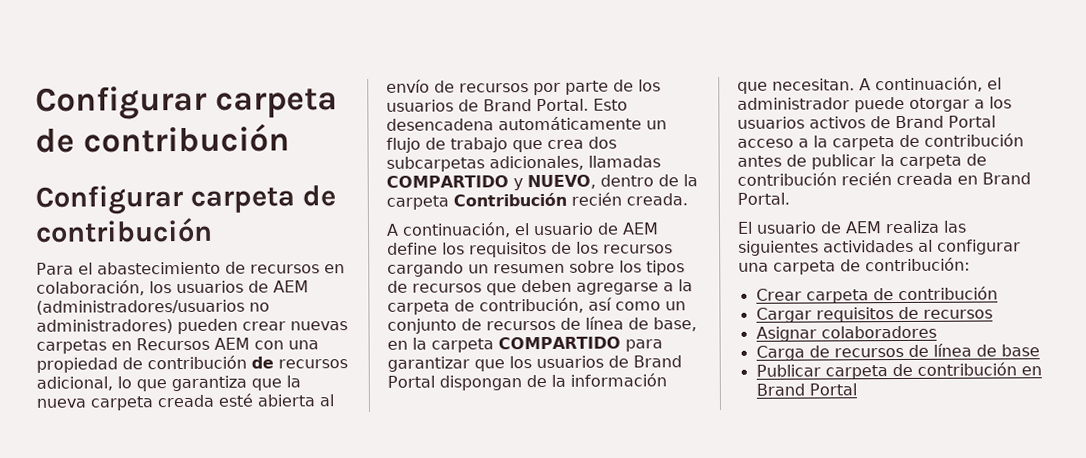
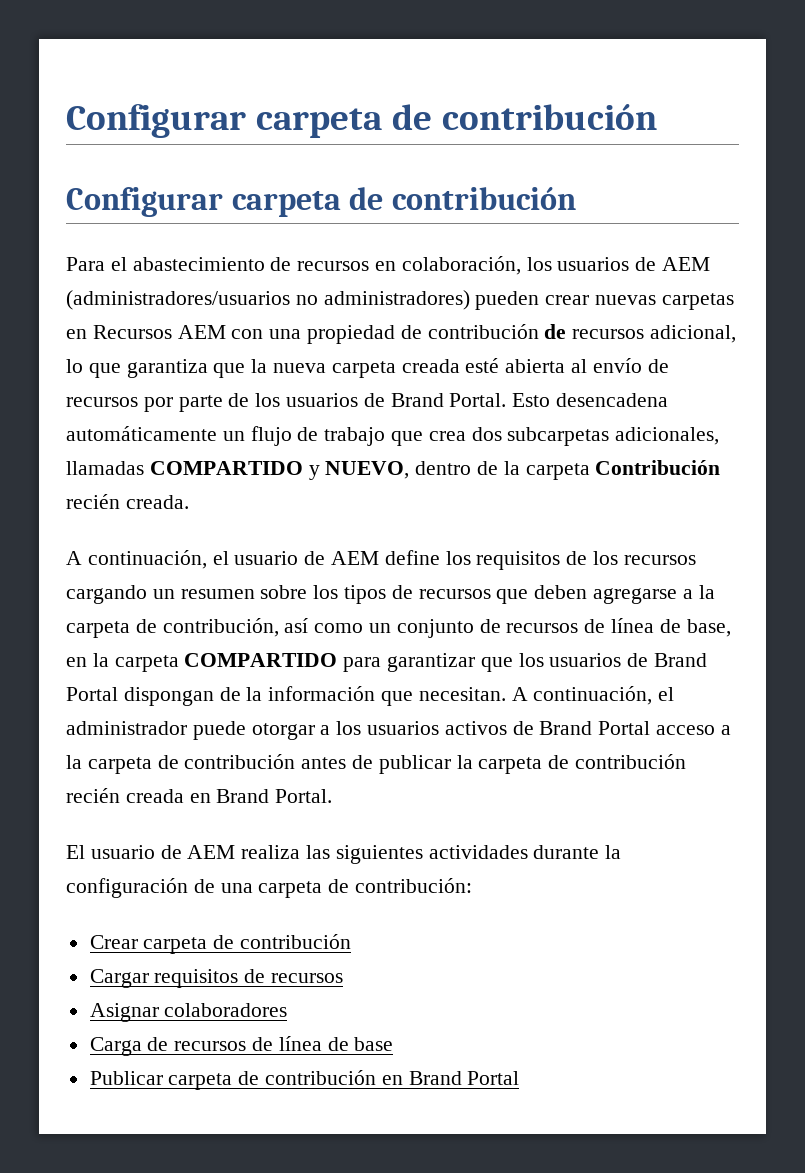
- El usuario de AEM realiza las siguientes actividades al configurar una carpeta de contribución:
+ El usuario de AEM realiza las siguientes actividades durante la configuración de una carpeta de contribución:

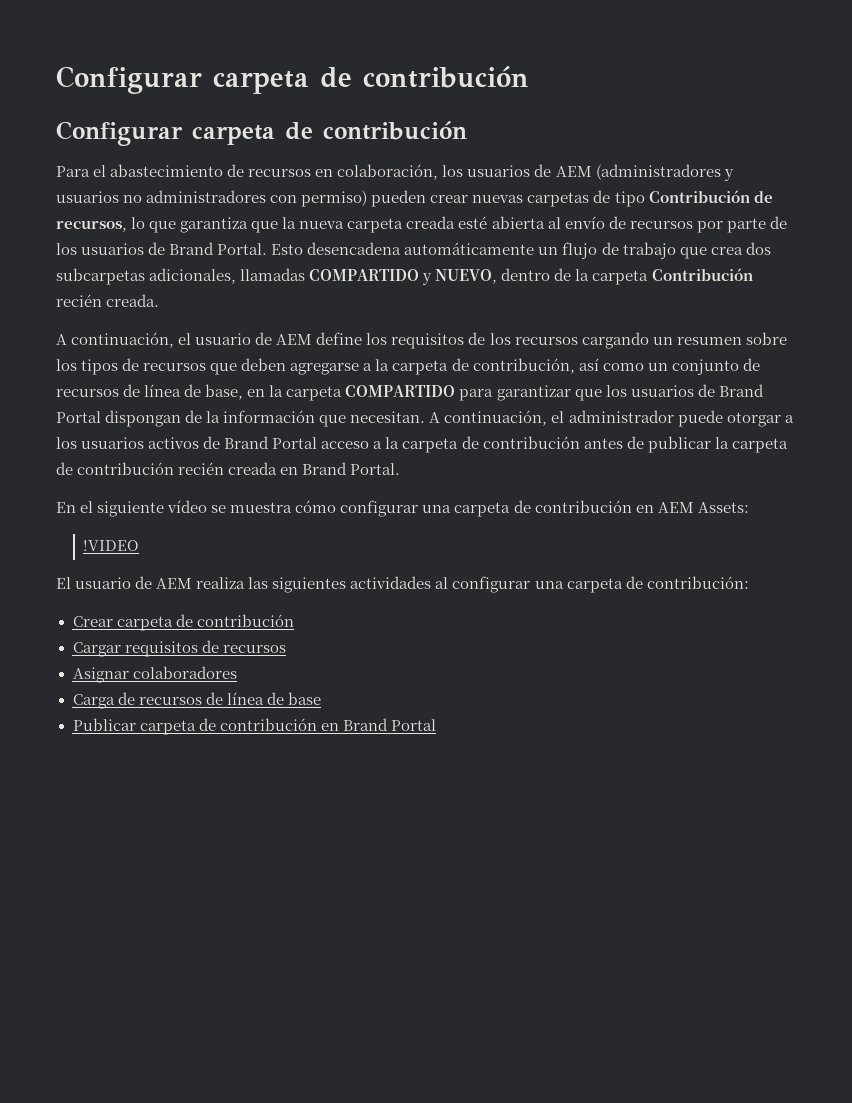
- Para el abastecimiento de recursos en colaboración, los usuarios de AEM (administradores/usuarios no administradores) pueden crear nuevas carpetas en Recursos AEM con una propiedad de contribución de recursos adicional, lo que garantiza que la nueva carpeta creada esté abierta al envío de recursos por parte de los usuarios de Brand Portal.
+ Para el abastecimiento de recursos en colaboración, los usuarios de AEM (administradores y usuarios no administradores con permiso) pueden crear nuevas carpetas de tipo Contribución de recursos, lo que garantiza que la nueva carpeta creada esté abierta al envío de recursos por parte de los usuarios de Brand Portal.
+ En el siguiente vídeo se muestra cómo configurar una carpeta de contribución en AEM Assets:
+ !VIDEO
- El usuario de AEM realiza las siguientes actividades durante la configuración de una carpeta de contribución:
+ El usuario de AEM realiza las siguientes actividades al configurar una carpeta de contribución:

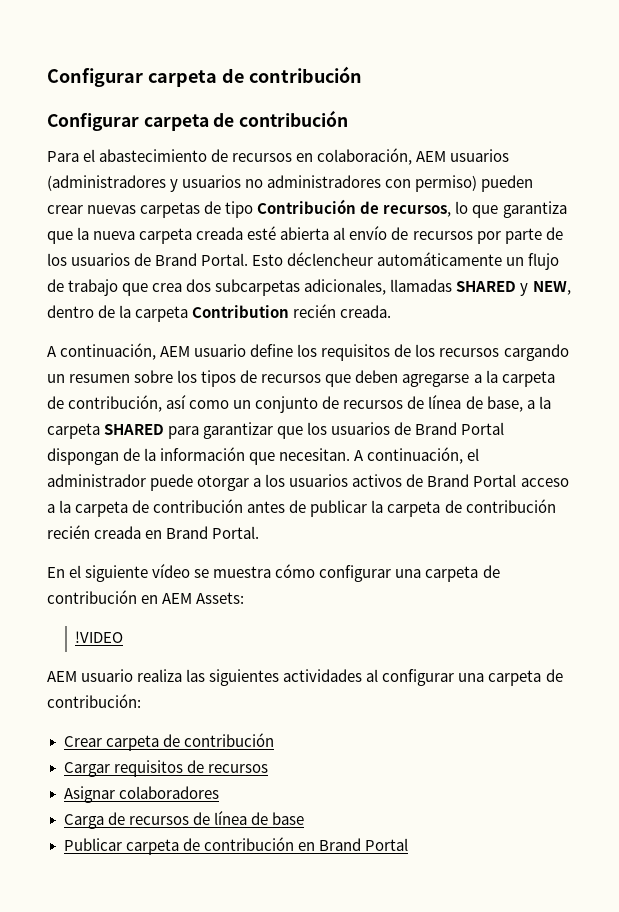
- Para el abastecimiento de recursos en colaboración, los usuarios de AEM (administradores y usuarios no administradores con permiso) pueden crear nuevas carpetas de tipo Contribución de recursos, lo que garantiza que la nueva carpeta creada esté abierta al envío de recursos por parte de los usuarios de Brand Portal.
+ Para el abastecimiento de recursos en colaboración, AEM usuarios (administradores y usuarios no administradores con permiso) pueden crear nuevas carpetas de tipo Contribución de recursos, lo que garantiza que la nueva carpeta creada esté abierta al envío de recursos por parte de los usuarios de Brand Portal.
- Esto desencadena automáticamente un flujo de trabajo que crea dos subcarpetas adicionales, llamadas COMPARTIDO y NUEVO, dentro de la carpeta Contribución recién creada.
+ Esto déclencheur automáticamente un flujo de trabajo que crea dos subcarpetas adicionales, llamadas SHARED y NEW, dentro de la carpeta Contribution recién creada.
- A continuación, el usuario de AEM define los requisitos de los recursos cargando un resumen sobre los tipos de recursos que deben agregarse a la carpeta de contribución, así como un conjunto de recursos de línea de base, en la carpeta COMPARTIDO para garantizar que los usuarios de Brand Portal dispongan de la información que necesitan.
+ A continuación, AEM usuario define los requisitos de los recursos cargando un resumen sobre los tipos de recursos que deben agregarse a la carpeta de contribución, así como un conjunto de recursos de línea de base, a la carpeta SHARED para garantizar que los usuarios de Brand Portal dispongan de la información que necesitan.
- El usuario de AEM realiza las siguientes actividades al configurar una carpeta de contribución:
+ AEM usuario realiza las siguientes actividades al configurar una carpeta de contribución:

